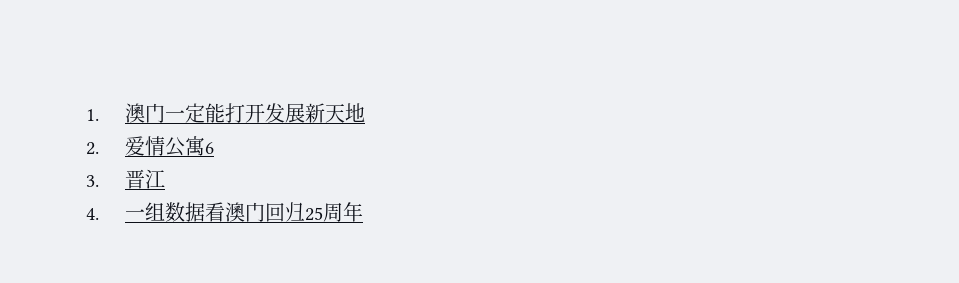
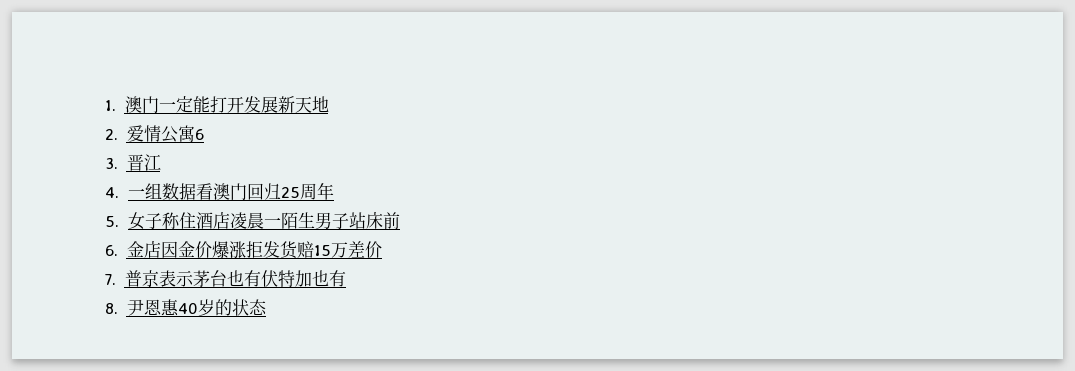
+ 5.女子称住酒店凌晨一陌生男子站床前
+ 6.金店因金价爆涨拒发货赔15万差价
+ 7.普京表示茅台也有伏特加也有
+ 8.尹恩惠40岁的状态

